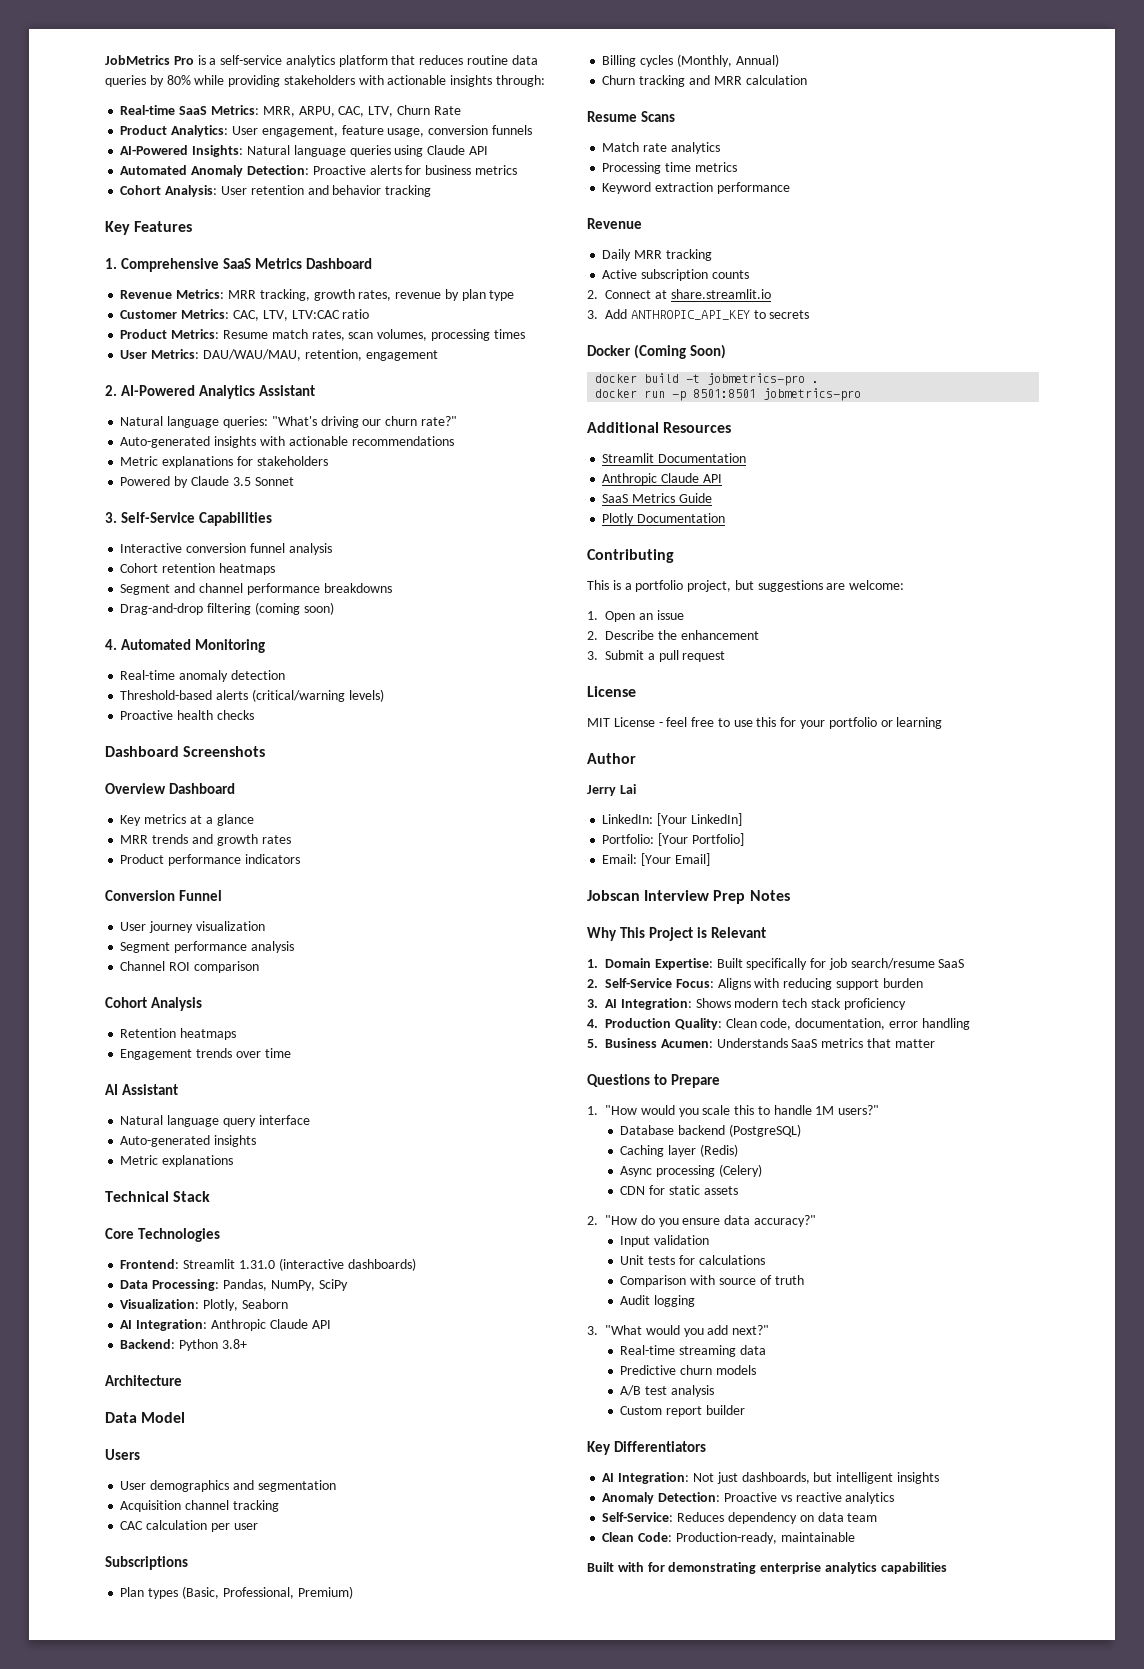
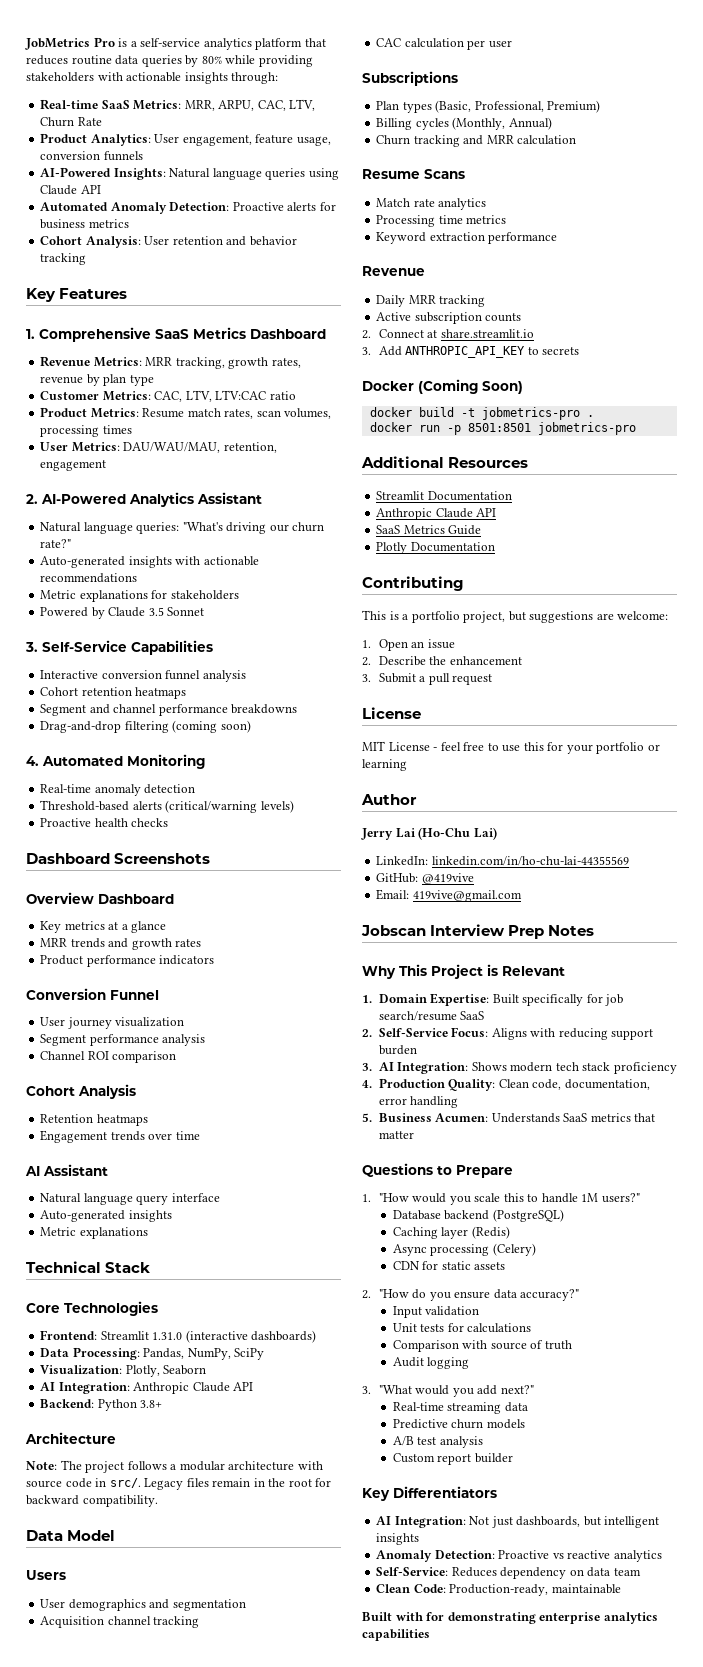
+ Note: The project follows a modular architecture with source code in src/. Legacy files remain in the root for backward compatibility.
- Jerry Lai
+ Jerry Lai (Ho-Chu Lai)
- LinkedIn: [Your LinkedIn]
- Portfolio: [Your Portfolio]
+ LinkedIn: linkedin.com/in/ho-chu-lai-44355569
+ GitHub: @419vive
- Email: [Your Email]
+ Email: 419vive@gmail.com

